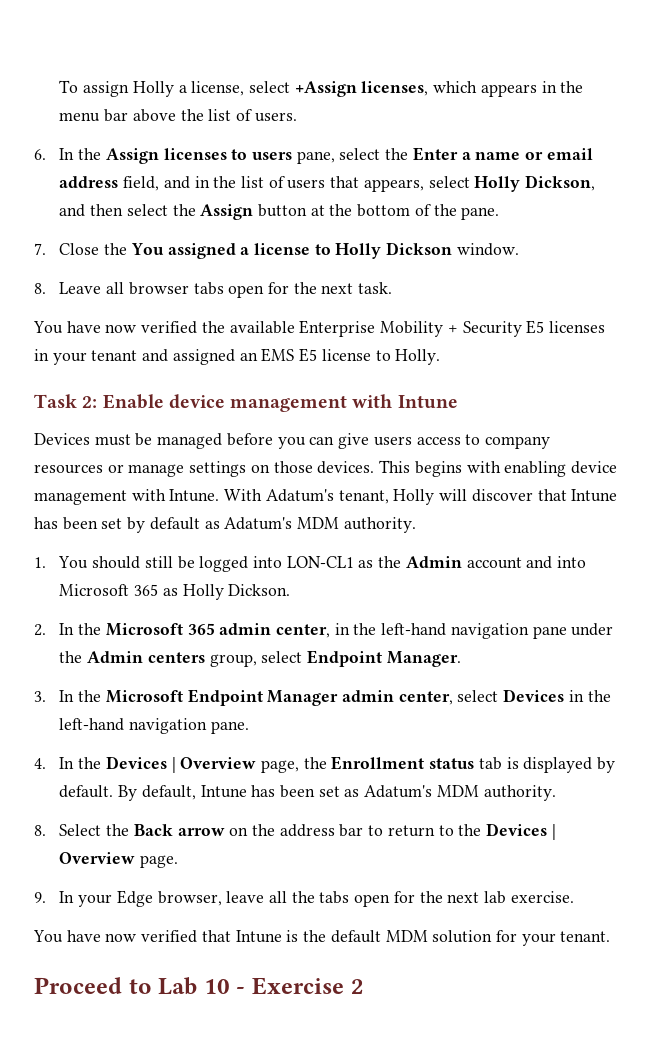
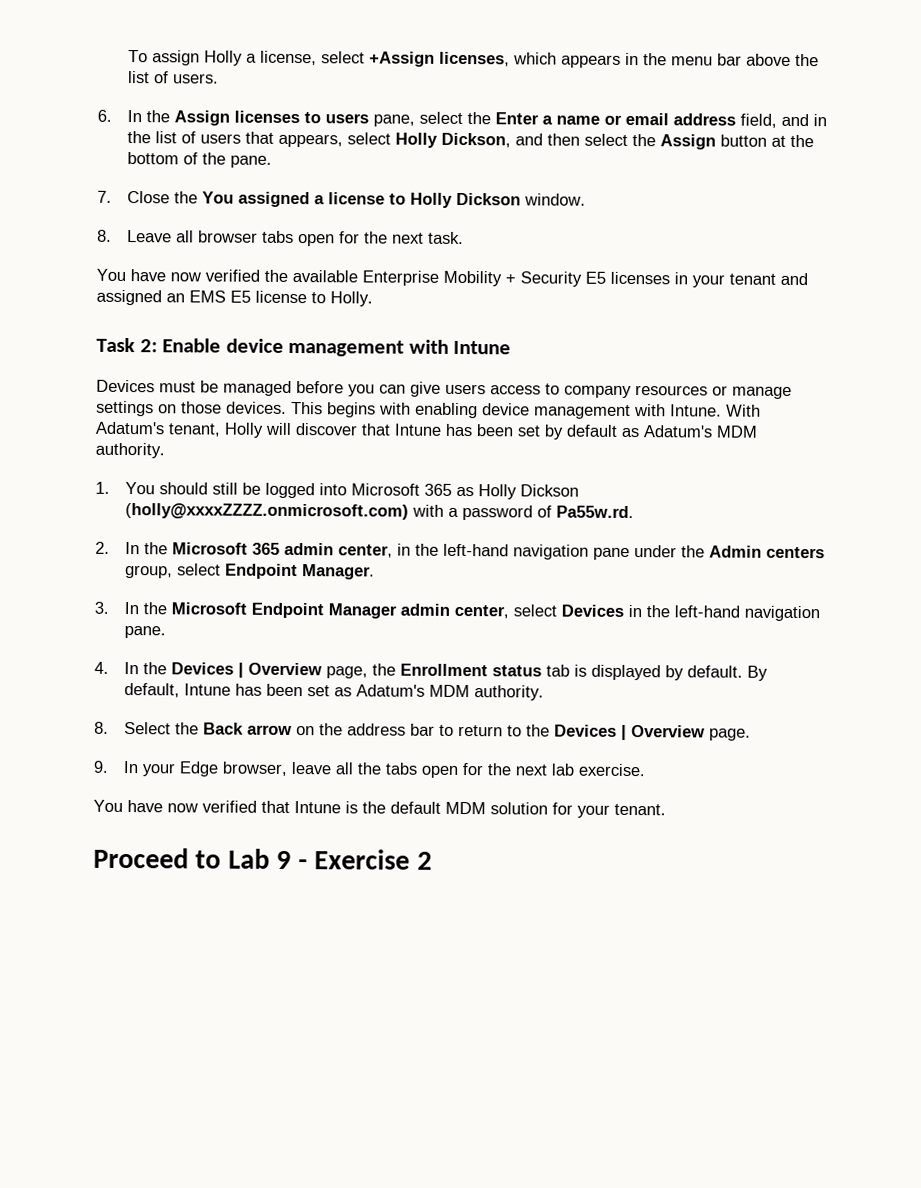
- 1. You should still be logged into LON-CL1 as the Admin account and into Microsoft 365 as Holly Dickson.
+ 1. You should still be logged into Microsoft 365 as Holly Dickson (holly@xxxxZZZZ.onmicrosoft.com) with a password of Pa55w.rd.
- Proceed to Lab 10 - Exercise 2
+ Proceed to Lab 9 - Exercise 2

